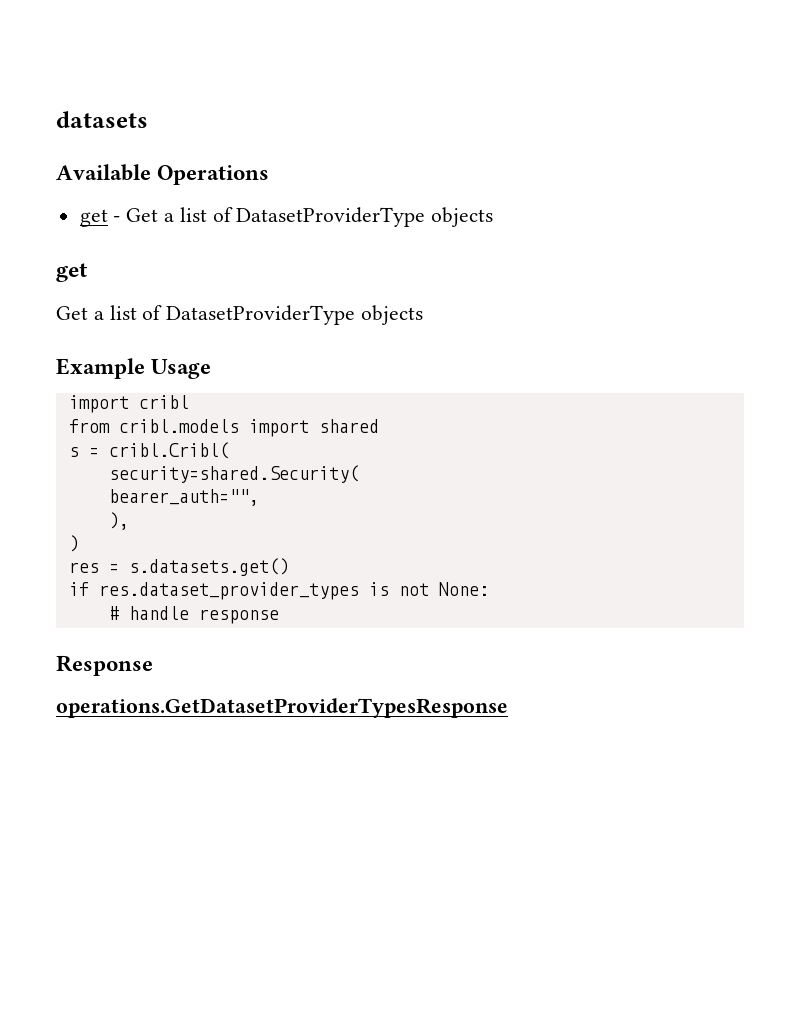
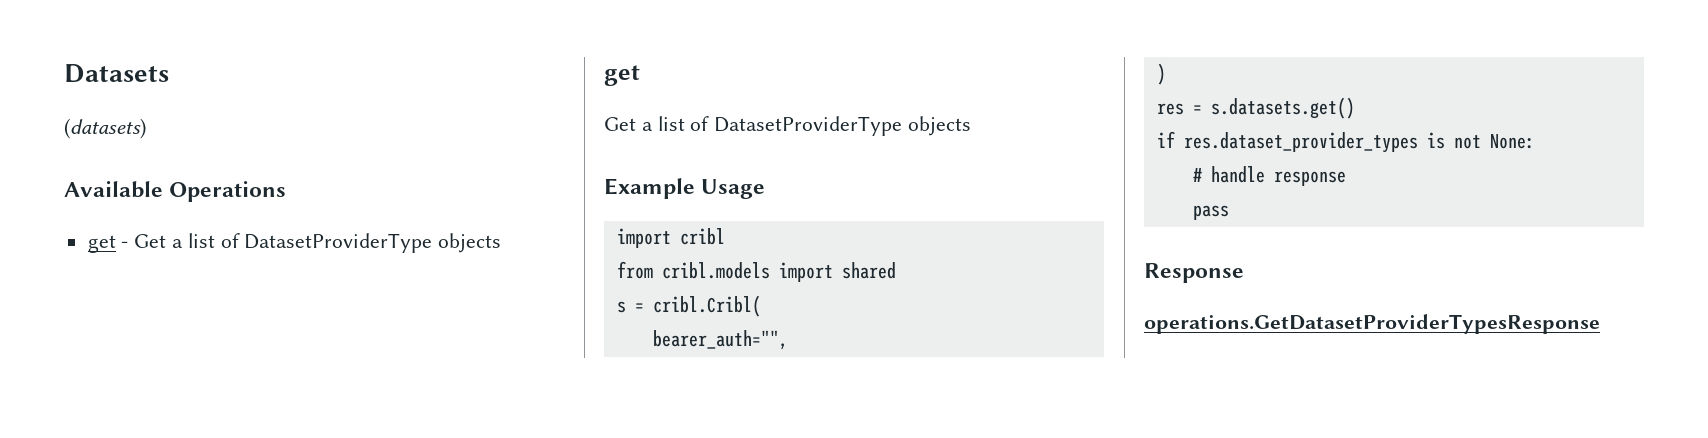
- datasets
+ Datasets
+ (datasets)
- security=shared.Security(
- ),
+ pass

